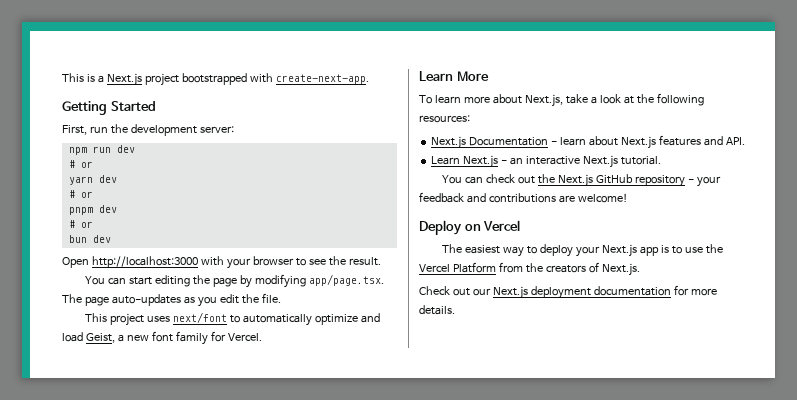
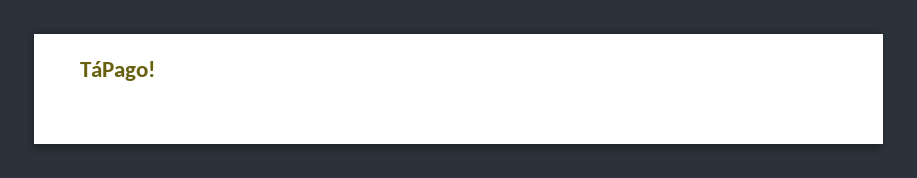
- This is a Next.js project bootstrapped with create-next-app.
- Getting Started
- First, run the development server:
- npm run dev
- # or
- yarn dev
- # or
- pnpm dev
- # or
- bun dev
- Open http://localhost:3000 with your browser to see the result.
- You can start editing the page by modifying app/page.tsx. The page auto-updates as you edit the file.
- This project uses next/font to automatically optimize and load Geist, a new font family for Vercel.
- Learn More
- To learn more about Next.js, take a look at the following resources:
- Next.js Documentation - learn about Next.js features and API.
- Learn Next.js - an interactive Next.js tutorial.
- You can check out the Next.js GitHub repository - your feedback and contributions are welcome!
- Deploy on Vercel
- The easiest way to deploy your Next.js app is to use the Vercel Platform from the creators of Next.js.
- Check out our Next.js deployment documentation for more details.
+ TáPago!

